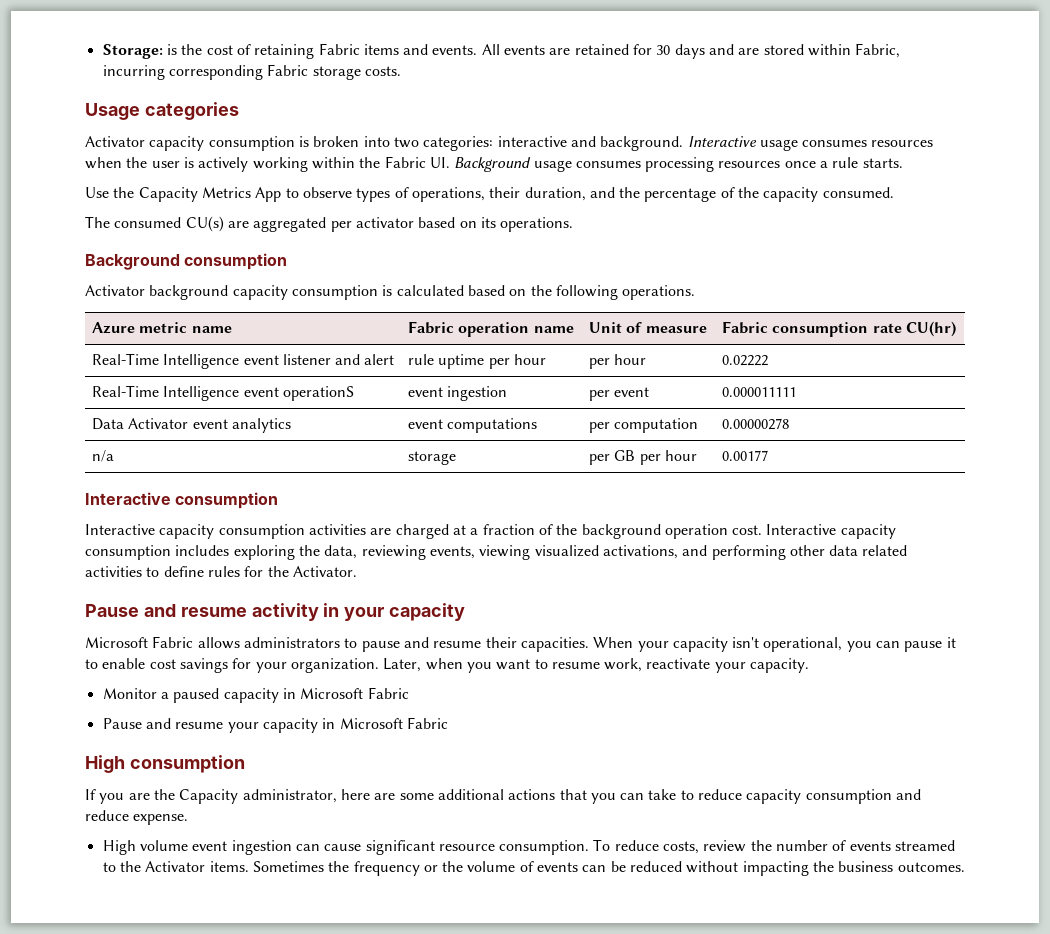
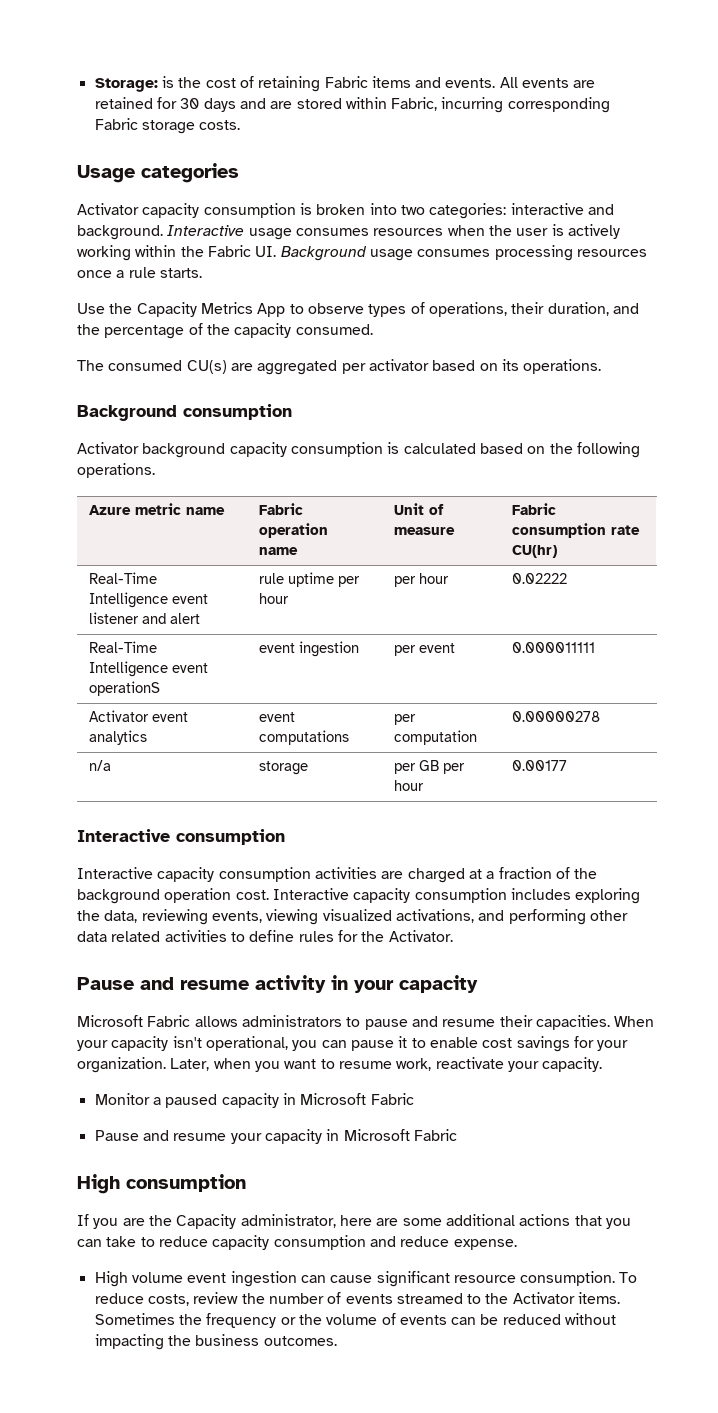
- Data Activator event analytics | event computations | per computation | 0.00000278
+ Activator event analytics | event computations | per computation | 0.00000278

